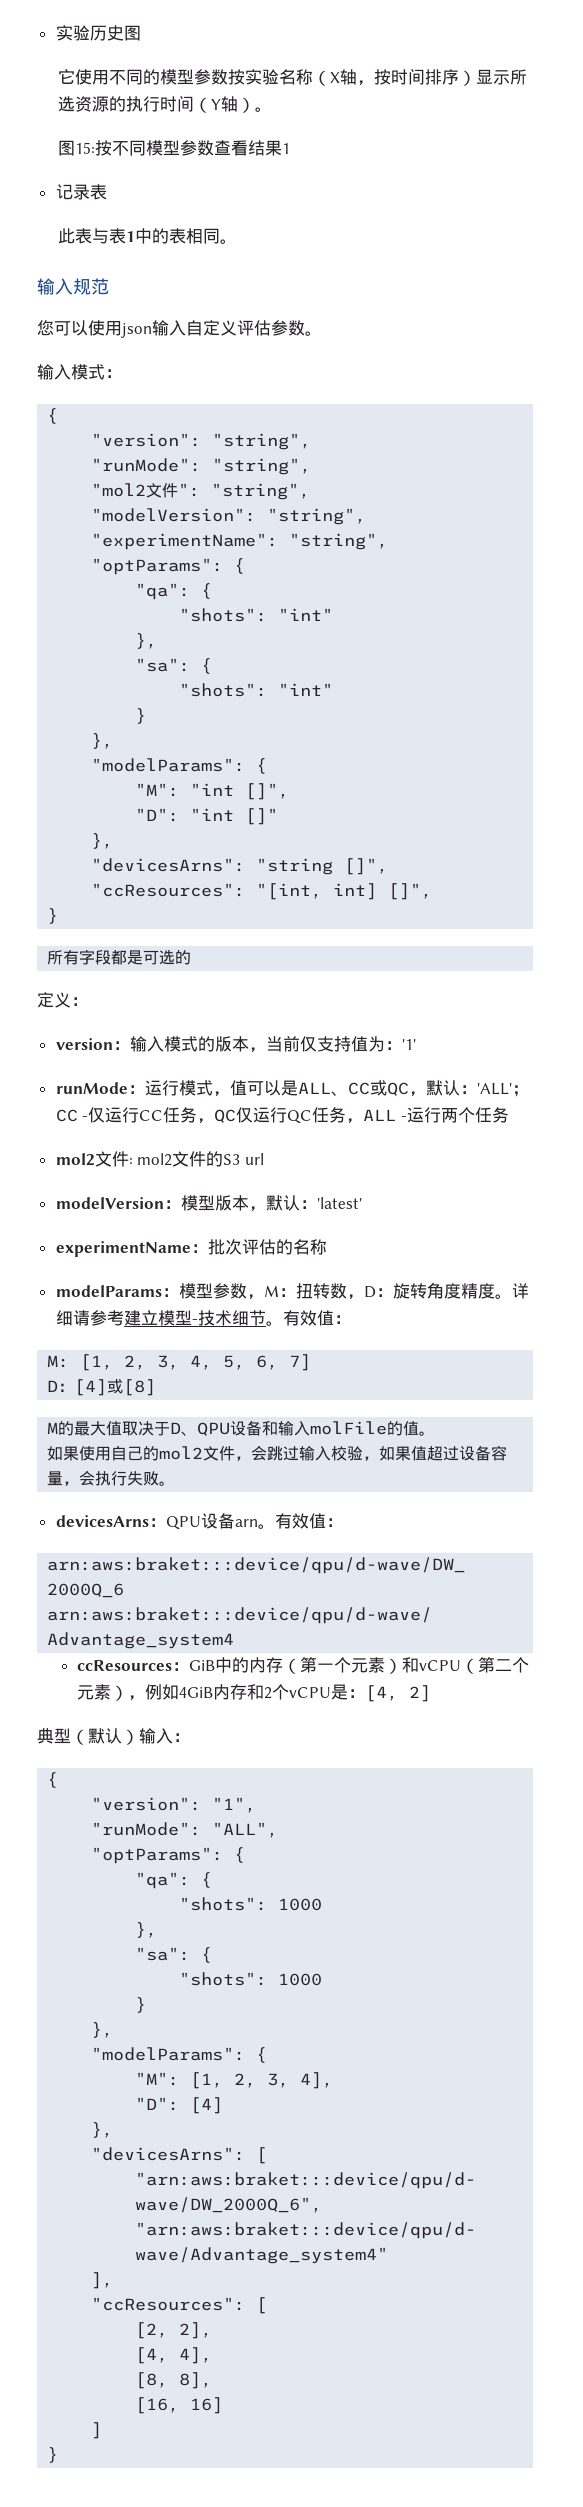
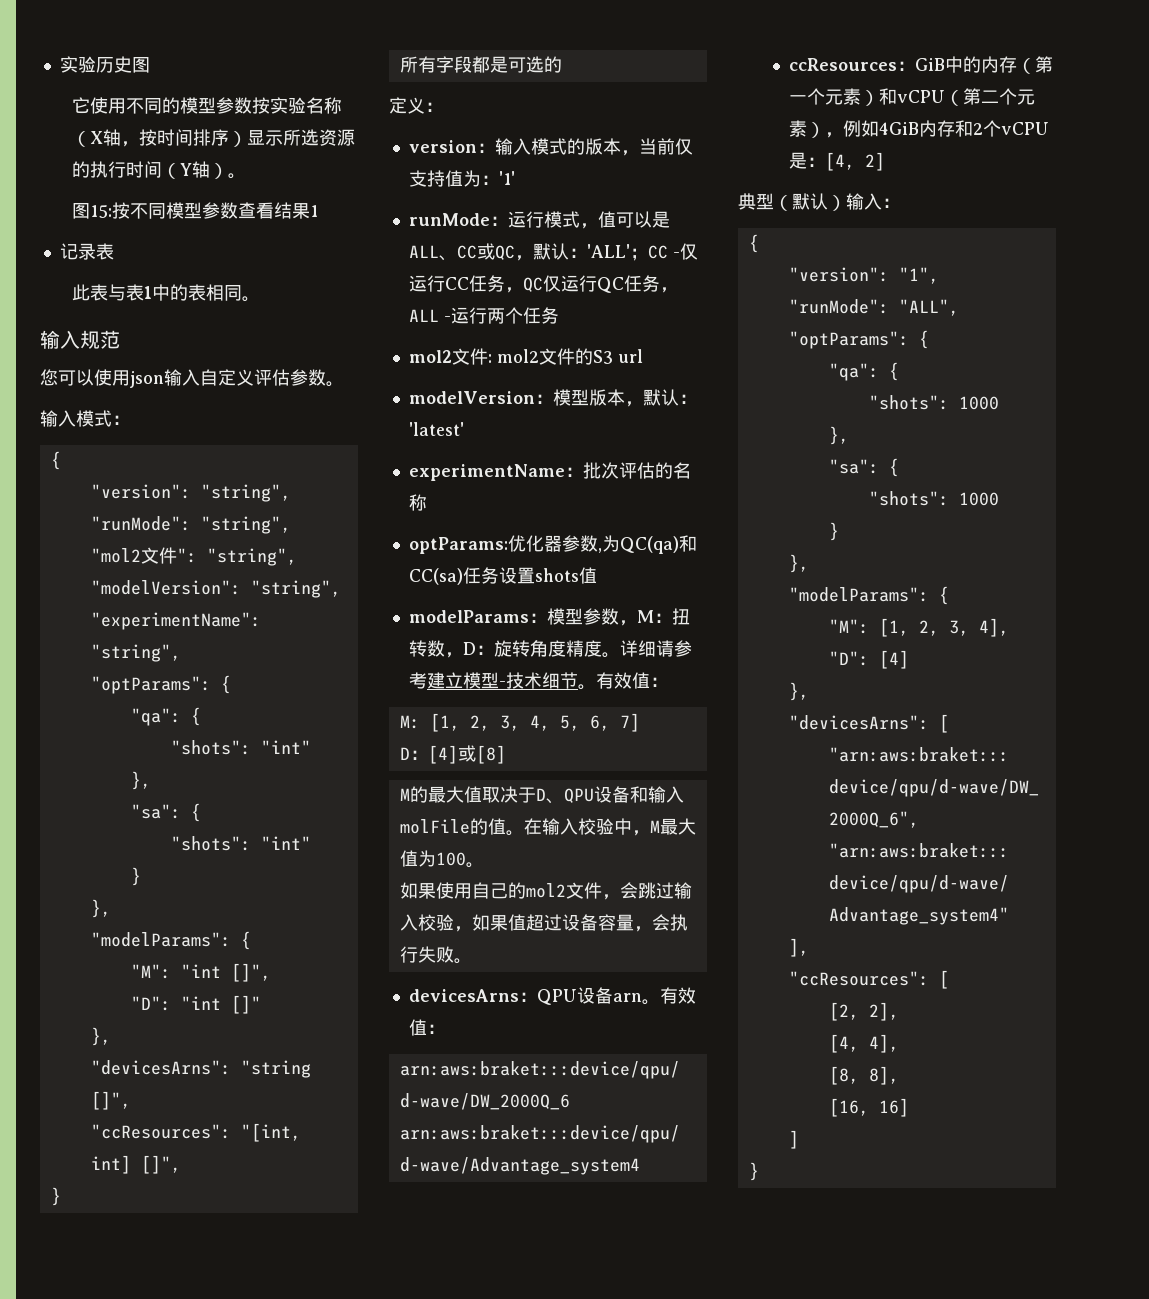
+ optParams:优化器参数,为QC(qa)和CC(sa)任务设置shots值
+ 在输入校验中，M最大值为100。

